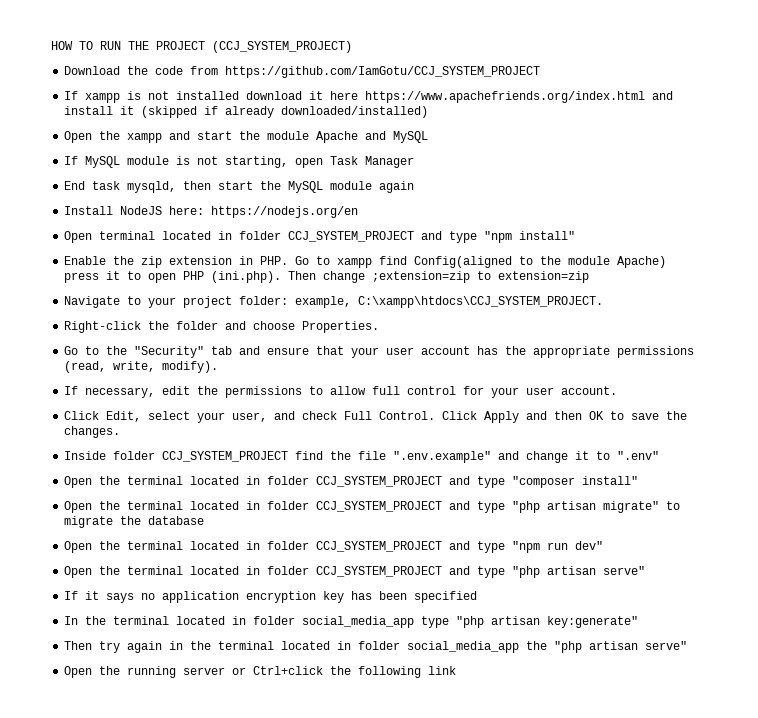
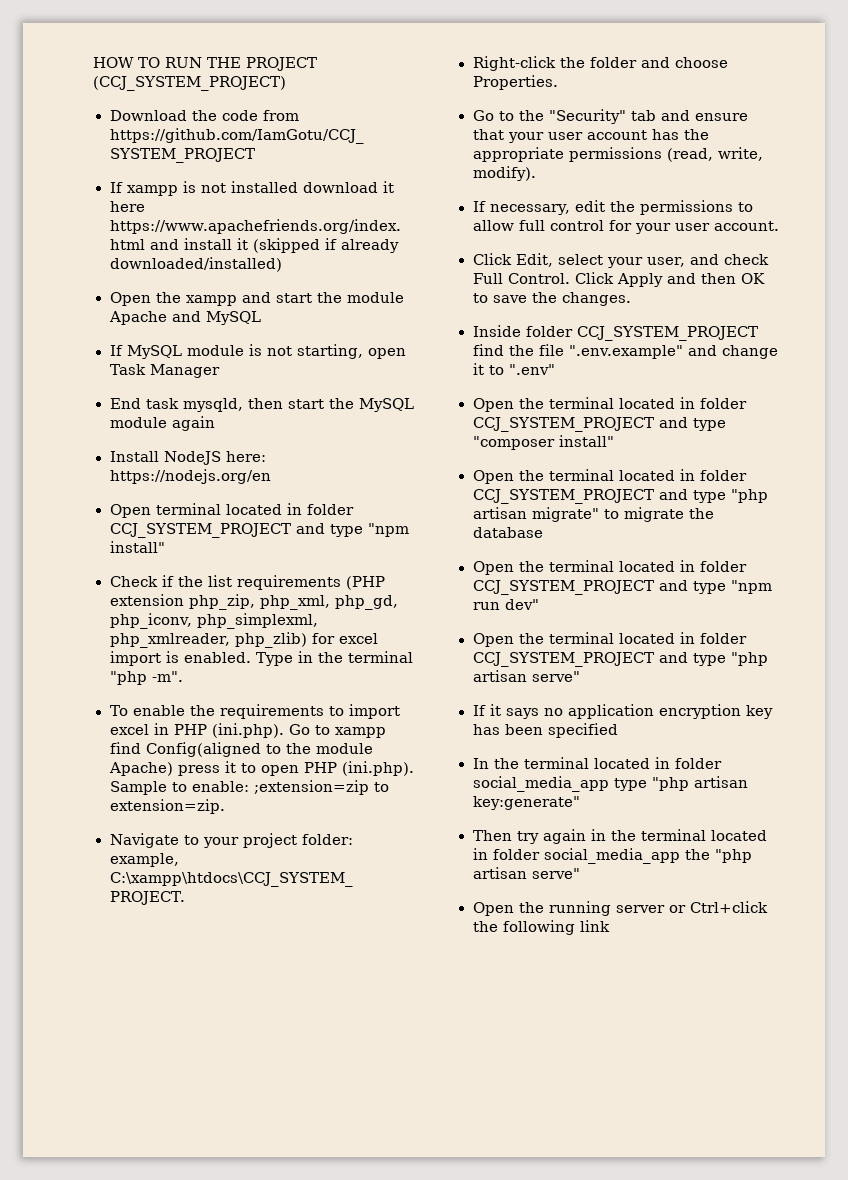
- Enable the zip extension in PHP. Go to xampp find Config(aligned to the module Apache) press it to open PHP (ini.php). Then change ;extension=zip to extension=zip
+ Check if the list requirements (PHP extension php_zip, php_xml, php_gd, php_iconv, php_simplexml, php_xmlreader, php_zlib) for excel import is enabled. Type in the terminal "php -m".
+ To enable the requirements to import excel in PHP (ini.php). Go to xampp find Config(aligned to the module Apache) press it to open PHP (ini.php). Sample to enable: ;extension=zip to extension=zip.

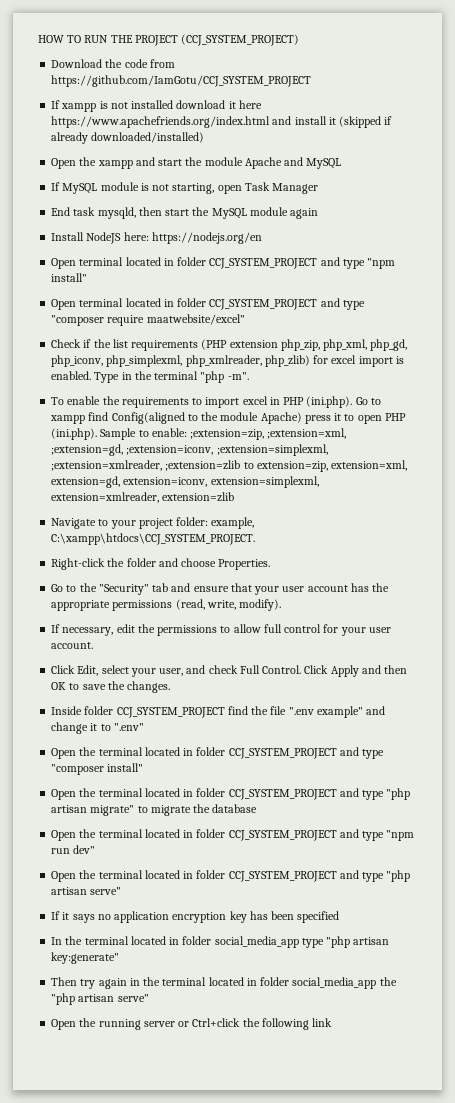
+ Open terminal located in folder CCJ_SYSTEM_PROJECT and type "composer require maatwebsite/excel"
- To enable the requirements to import excel in PHP (ini.php). Go to xampp find Config(aligned to the module Apache) press it to open PHP (ini.php). Sample to enable: ;extension=zip to extension=zip.
+ To enable the requirements to import excel in PHP (ini.php). Go to xampp find Config(aligned to the module Apache) press it to open PHP (ini.php). Sample to enable: ;extension=zip, ;extension=xml, ;extension=gd, ;extension=iconv, ;extension=simplexml, ;extension=xmlreader, ;extension=zlib to extension=zip, extension=xml, extension=gd, extension=iconv, extension=simplexml, extension=xmlreader, extension=zlib
- Inside folder CCJ_SYSTEM_PROJECT find the file ".env.example" and change it to ".env"
+ Inside folder CCJ_SYSTEM_PROJECT find the file ".env example" and change it to ".env"

